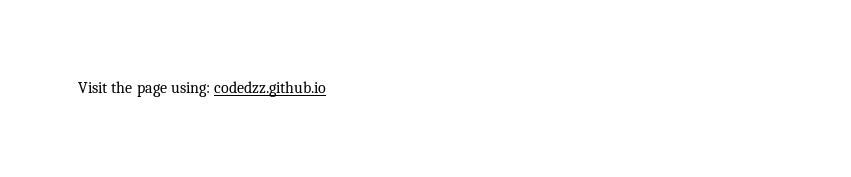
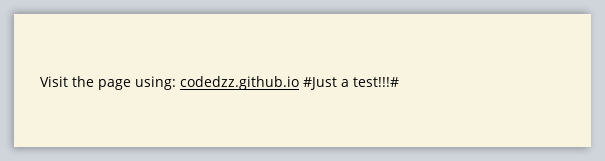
- Visit the page using: codedzz.github.io
+ Visit the page using: codedzz.github.io #Just a test!!!#

